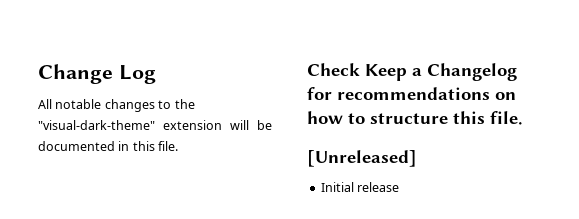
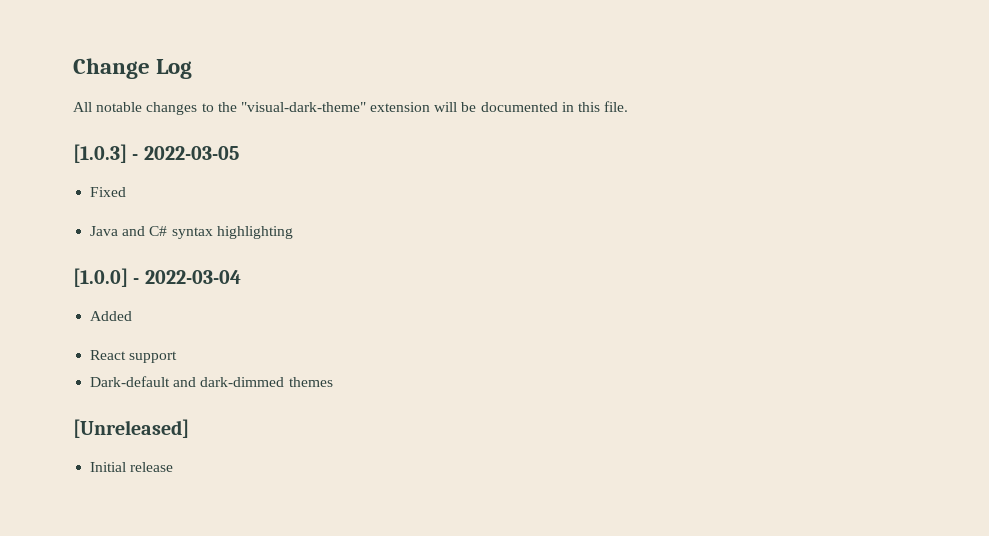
- Check Keep a Changelog for recommendations on how to structure this file.
+ [1.0.3] - 2022-03-05
+ Fixed
+ Java and C# syntax highlighting
+ [1.0.0] - 2022-03-04
+ Added
+ React support
+ Dark-default and dark-dimmed themes

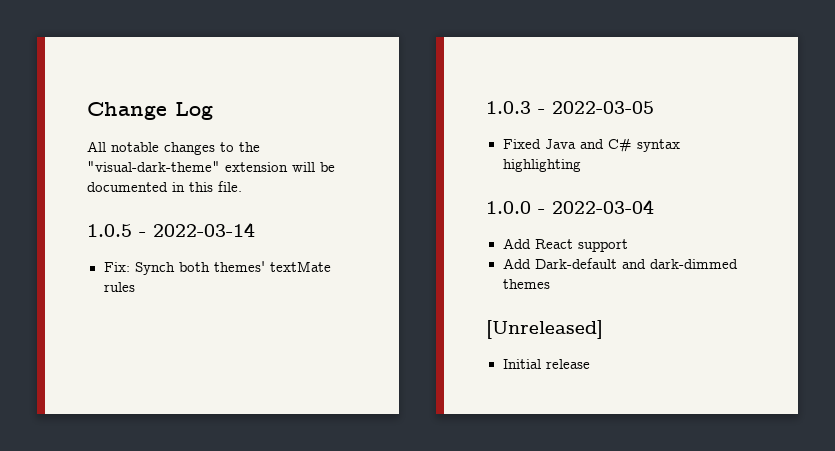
- [1.0.3] - 2022-03-05
+ 1.0.5 - 2022-03-14
+ Fix: Synch both themes' textMate rules
+ 1.0.3 - 2022-03-05
- Fixed
- Java and C# syntax highlighting
+ Fixed Java and C# syntax highlighting
- [1.0.0] - 2022-03-04
+ 1.0.0 - 2022-03-04
- Added
- React support
+ Add React support
- Dark-default and dark-dimmed themes
+ Add Dark-default and dark-dimmed themes

